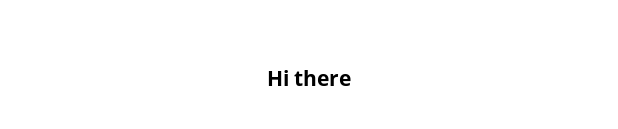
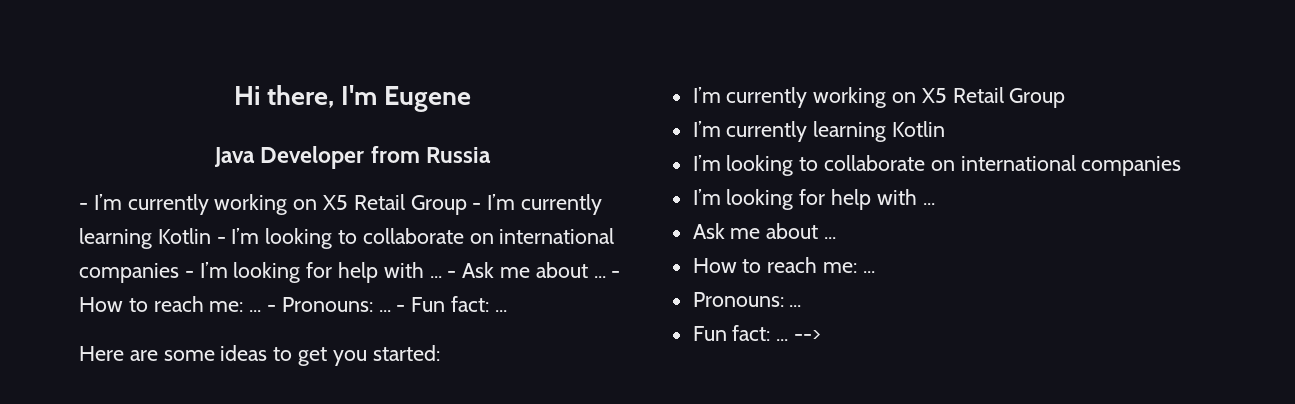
- Hi there
+ Hi there, I'm Eugene
+ Java Developer from Russia
+ - I’m currently working on X5 Retail Group - I’m currently learning Kotlin - I’m looking to collaborate on international companies - I’m looking for help with ... - Ask me about ... - How to reach me: ... - Pronouns: ... - Fun fact: ...
+ Here are some ideas to get you started:
+ I’m currently working on X5 Retail Group
+ I’m currently learning Kotlin
+ I’m looking to collaborate on international companies
+ I’m looking for help with ...
+ Ask me about ...
+ How to reach me: ...
+ Pronouns: ...
+ Fun fact: ... -->

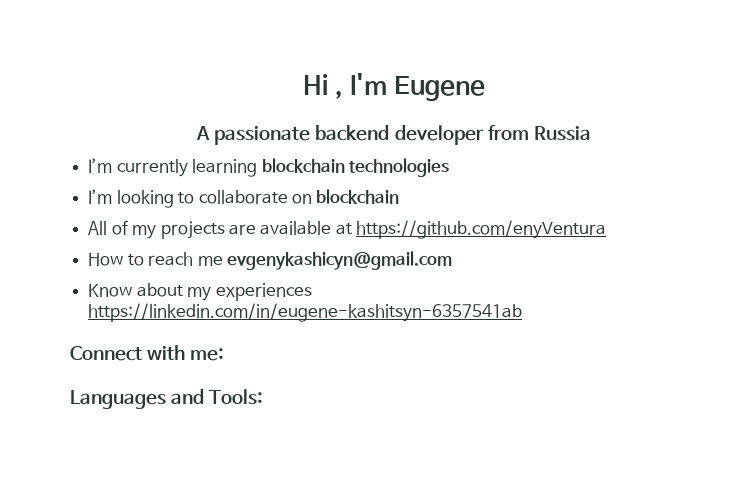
- Hi there, I'm Eugene
+ Hi , I'm Eugene
- Java Developer from Russia
- - I’m currently working on X5 Retail Group - I’m currently learning Kotlin - I’m looking to collaborate on international companies - I’m looking for help with ... - Ask me about ... - How to reach me: ... - Pronouns: ... - Fun fact: ...
- Here are some ideas to get you started:
- I’m currently working on X5 Retail Group
- I’m currently learning Kotlin
- I’m looking to collaborate on international companies
- I’m looking for help with ...
- Ask me about ...
- How to reach me: ...
- Pronouns: ...
- Fun fact: ... -->
+ A passionate backend developer from Russia
+ I’m currently learning blockchain technologies
+ I’m looking to collaborate on blockchain
+ All of my projects are available at https://github.com/enyVentura
+ How to reach me evgenykashicyn@gmail.com
+ Know about my experiences https://linkedin.com/in/eugene-kashitsyn-6357541ab
+ Connect with me:
+ Languages and Tools:

